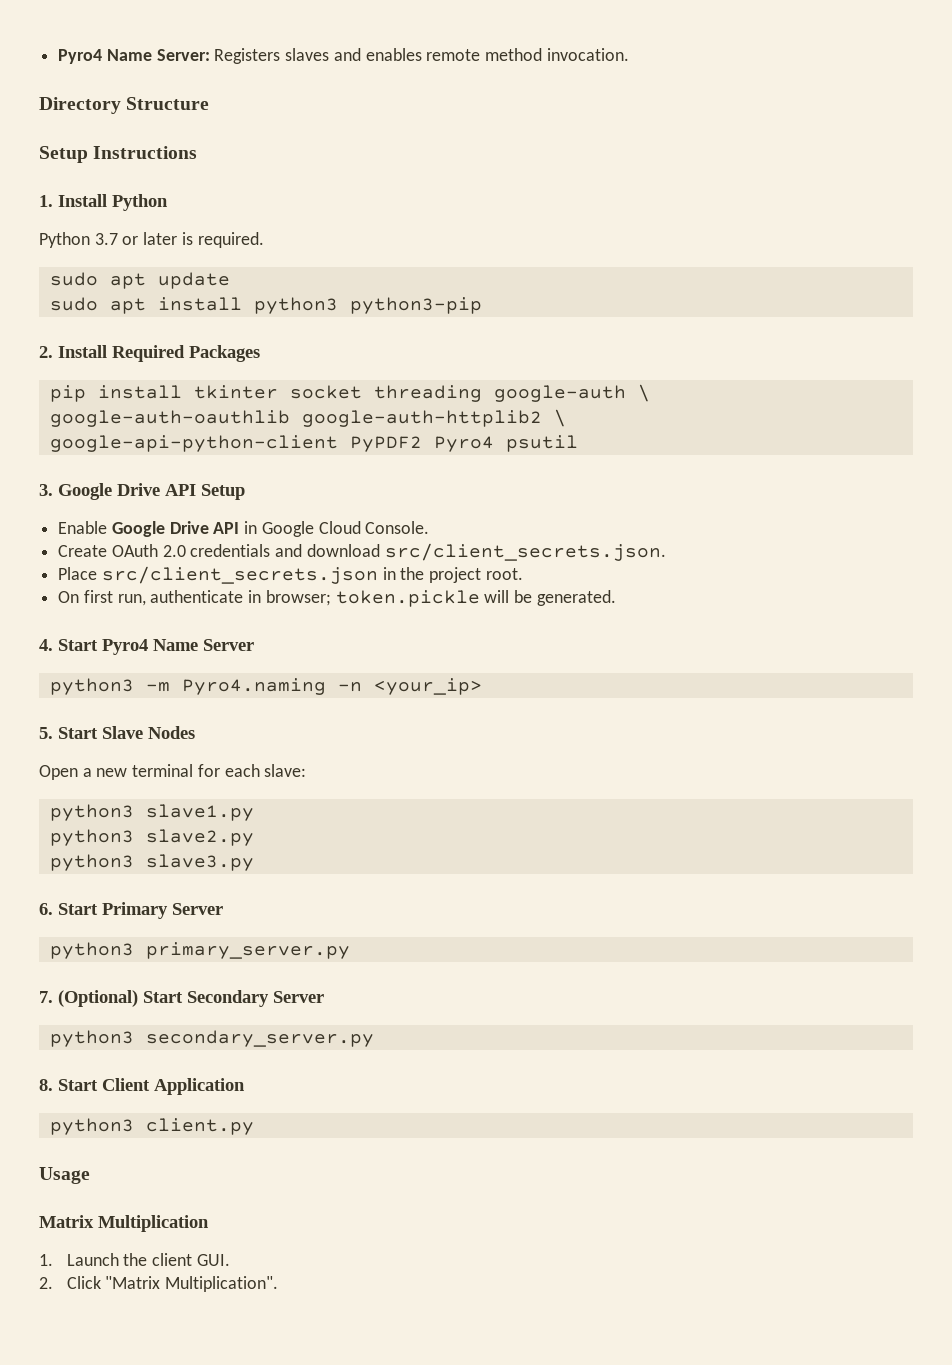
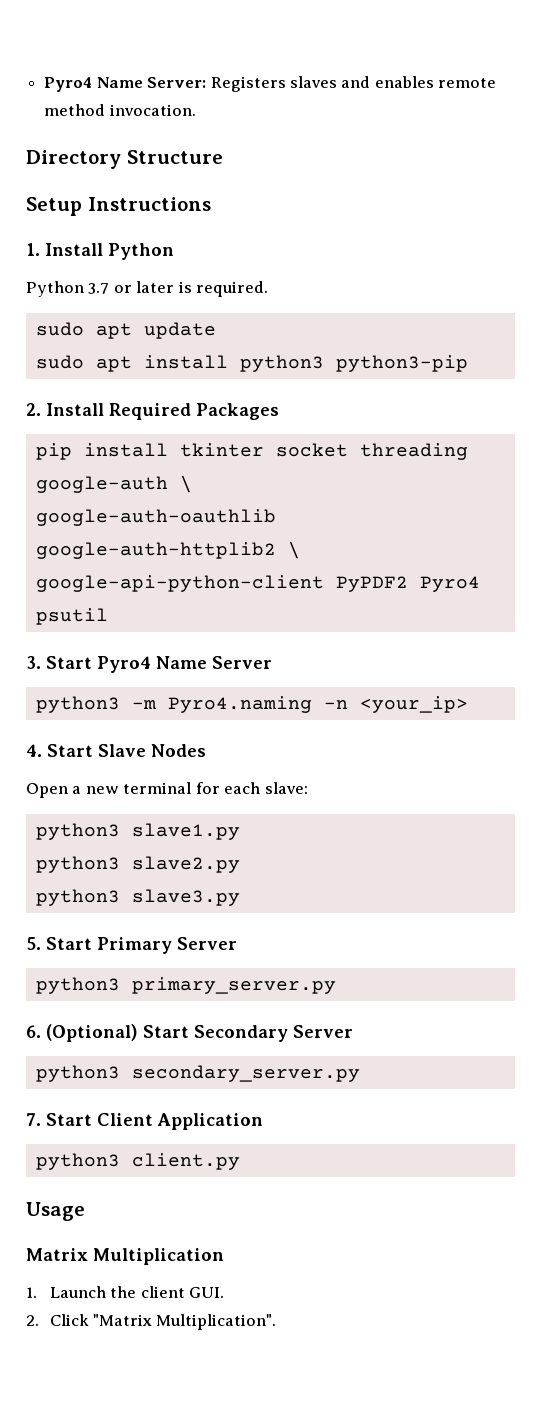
- 3. Google Drive API Setup
- Enable Google Drive API in Google Cloud Console.
- Create OAuth 2.0 credentials and download src/client_secrets.json.
- Place src/client_secrets.json in the project root.
- On first run, authenticate in browser; token.pickle will be generated.
- 4. Start Pyro4 Name Server
+ 3. Start Pyro4 Name Server
- 5. Start Slave Nodes
+ 4. Start Slave Nodes
- 6. Start Primary Server
+ 5. Start Primary Server
- 7. (Optional) Start Secondary Server
+ 6. (Optional) Start Secondary Server
- 8. Start Client Application
+ 7. Start Client Application

